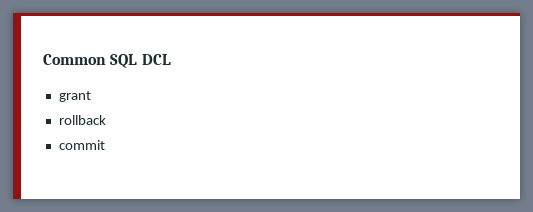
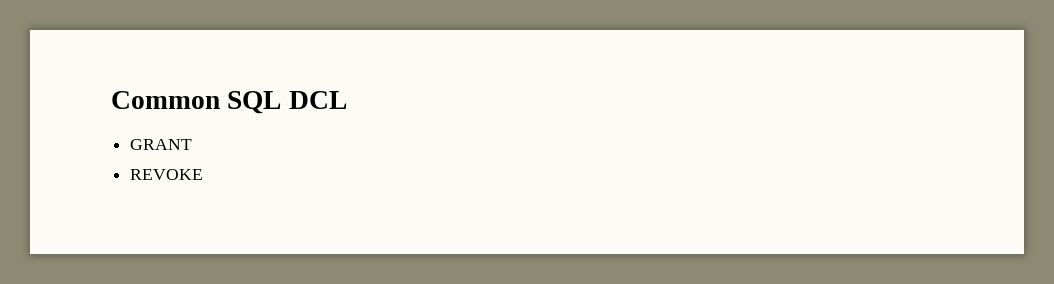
- grant
- rollback
- commit
+ GRANT
+ REVOKE

